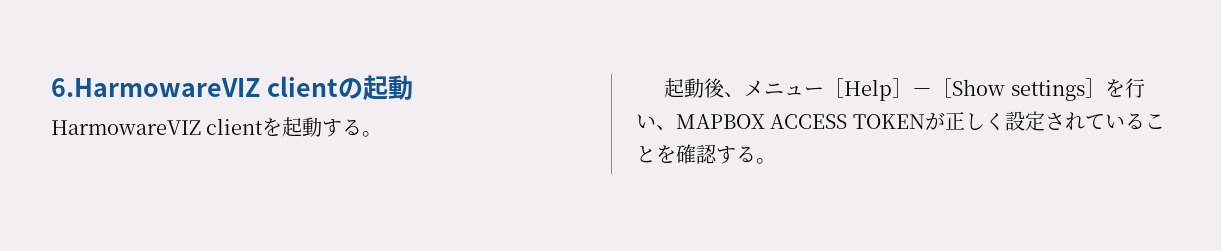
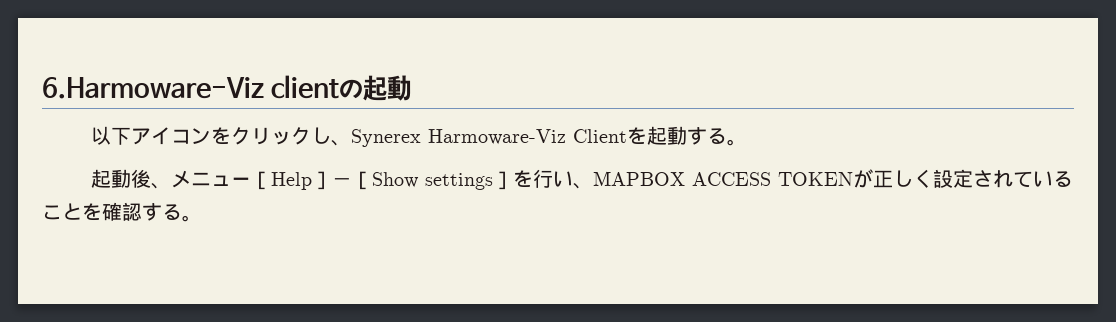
- 6.HarmowareVIZ clientの起動
+ 6.Harmoware-Viz clientの起動
- HarmowareVIZ clientを起動する。
+ 以下アイコンをクリックし、Synerex Harmoware-Viz Clientを起動する。

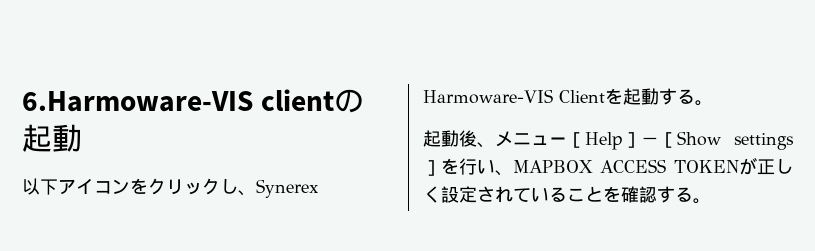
- 6.Harmoware-Viz clientの起動
+ 6.Harmoware-VIS clientの起動
- 以下アイコンをクリックし、Synerex Harmoware-Viz Clientを起動する。
+ 以下アイコンをクリックし、Synerex Harmoware-VIS Clientを起動する。

